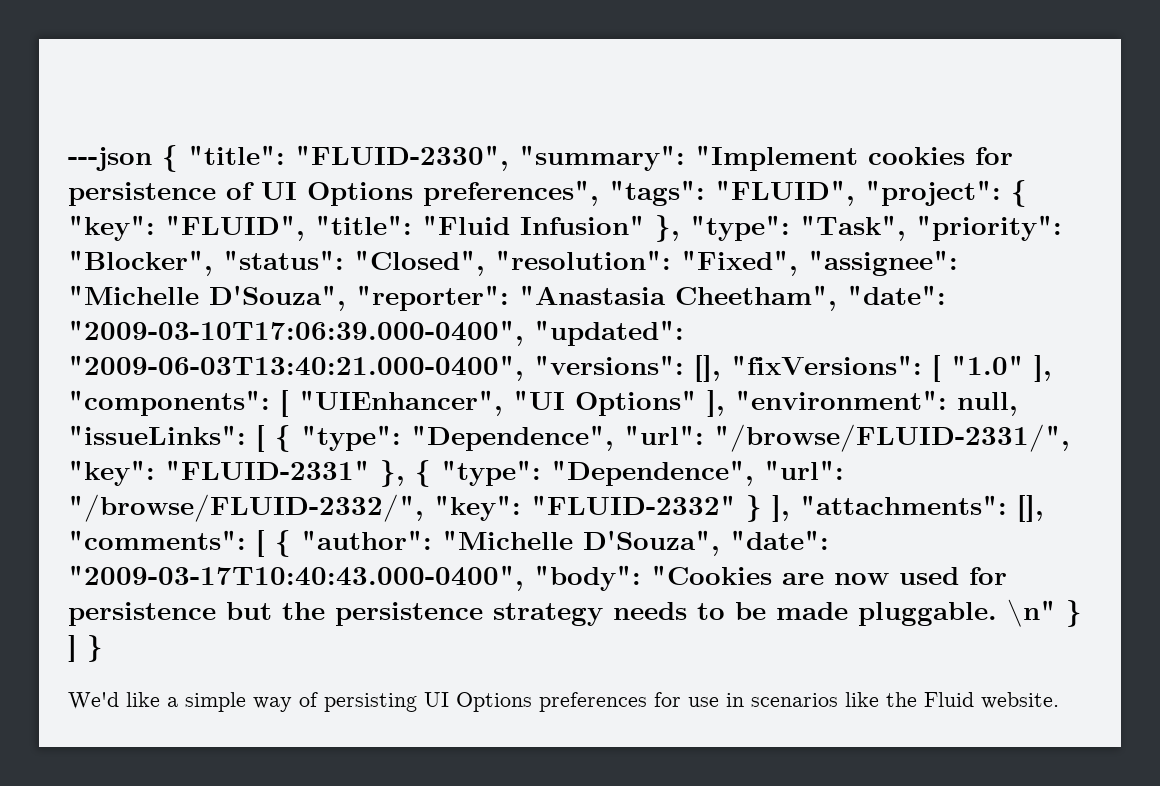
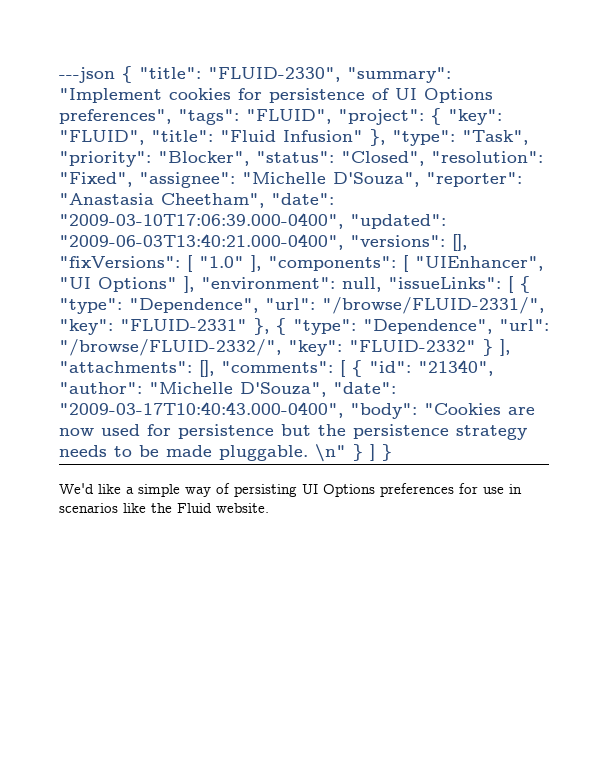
- [ { "author":
+ [ { "id": "21340", "author":

